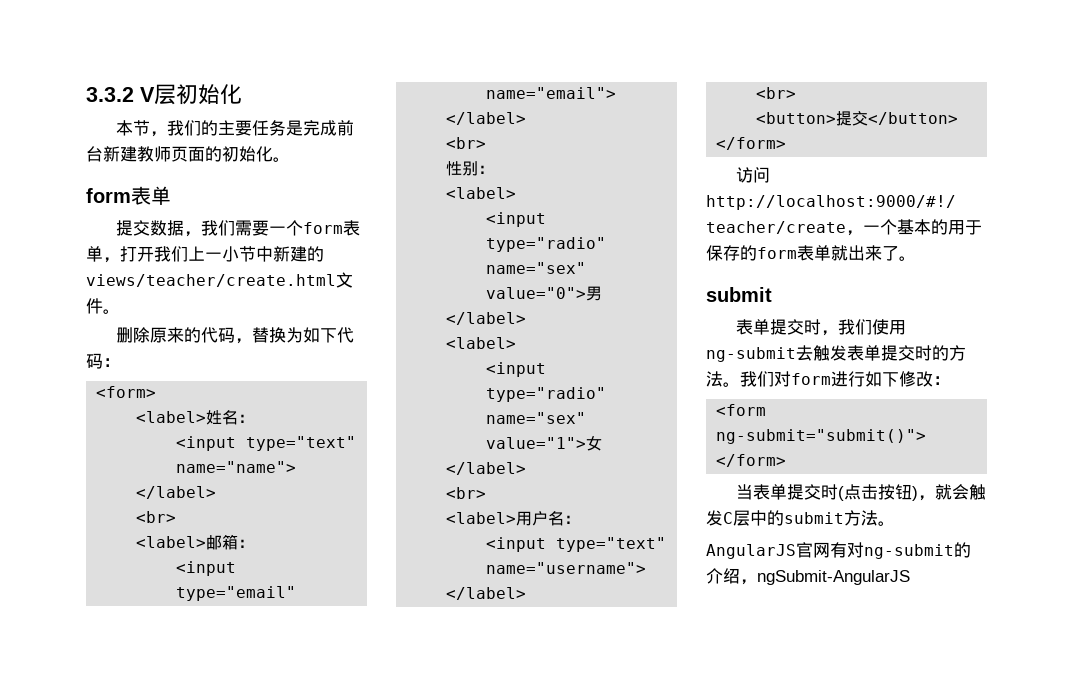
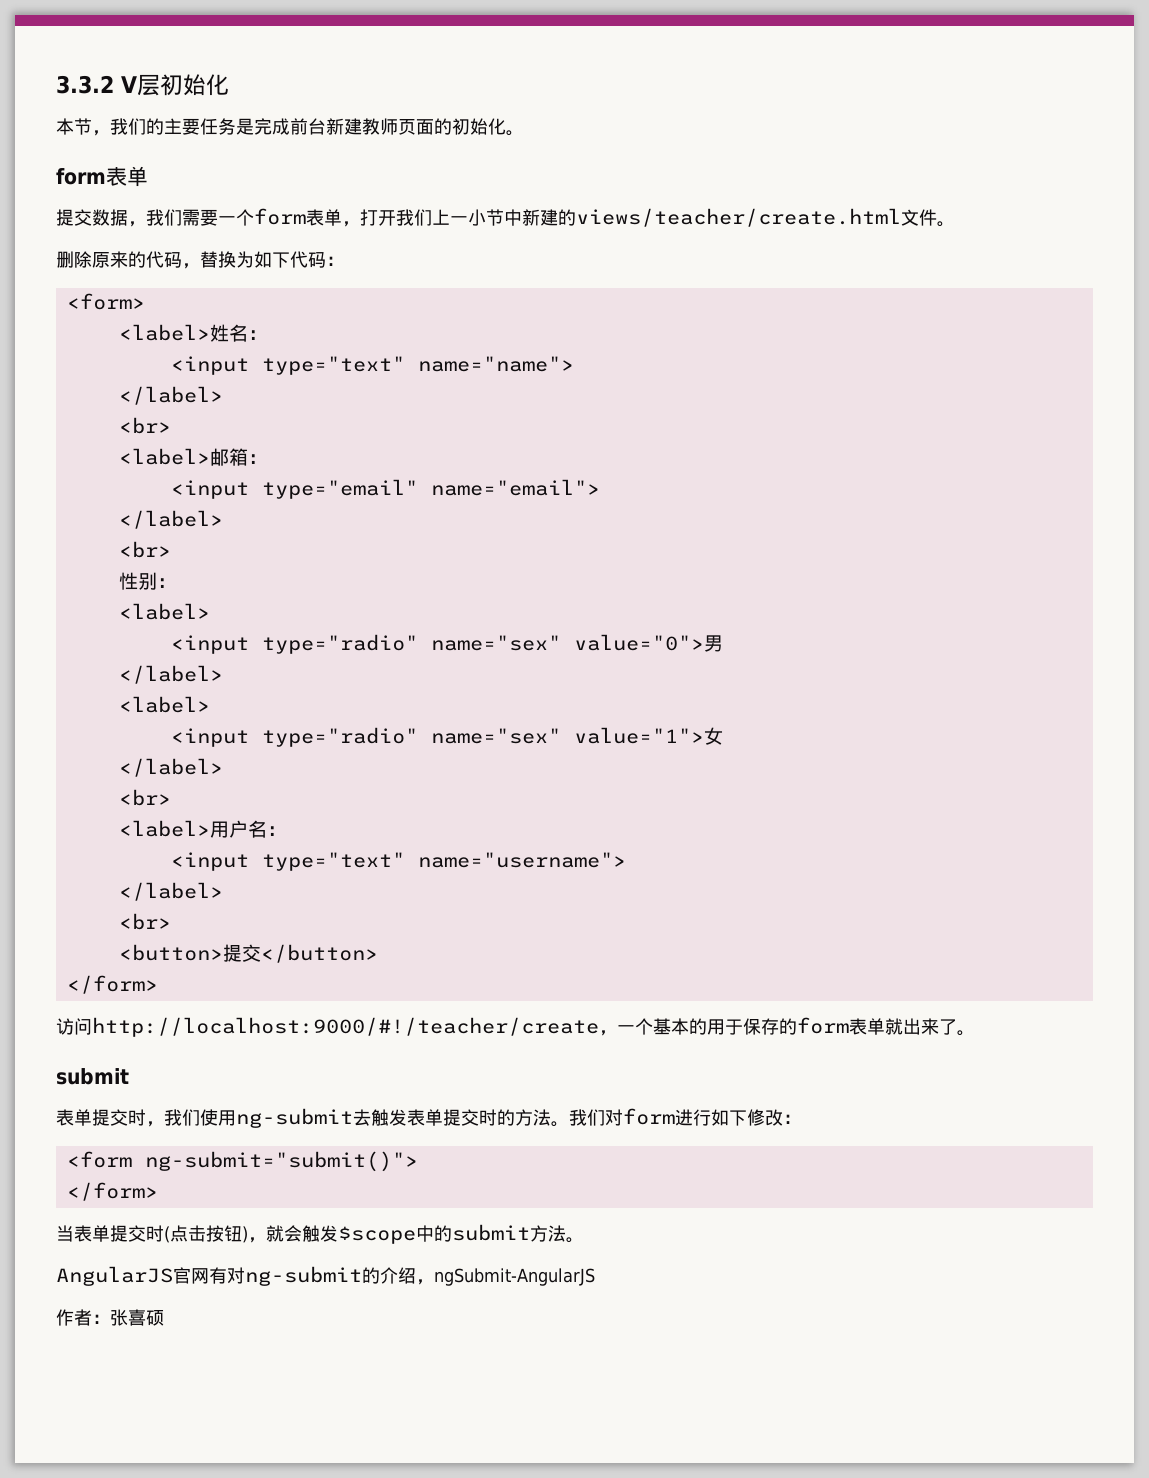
- 当表单提交时(点击按钮)，就会触发C层中的submit方法。
+ 当表单提交时(点击按钮)，就会触发$scope中的submit方法。
+ 作者：张喜硕

